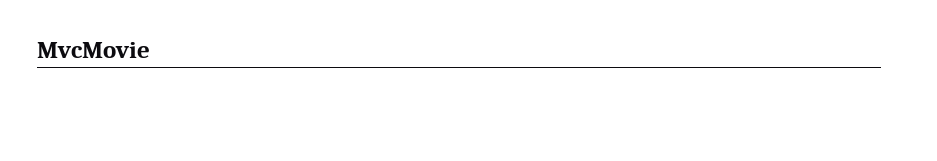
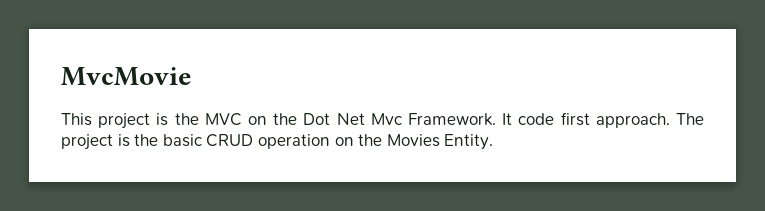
+ This project is the MVC on the Dot Net Mvc Framework. It code first approach. The project is the basic CRUD operation on the Movies Entity.

